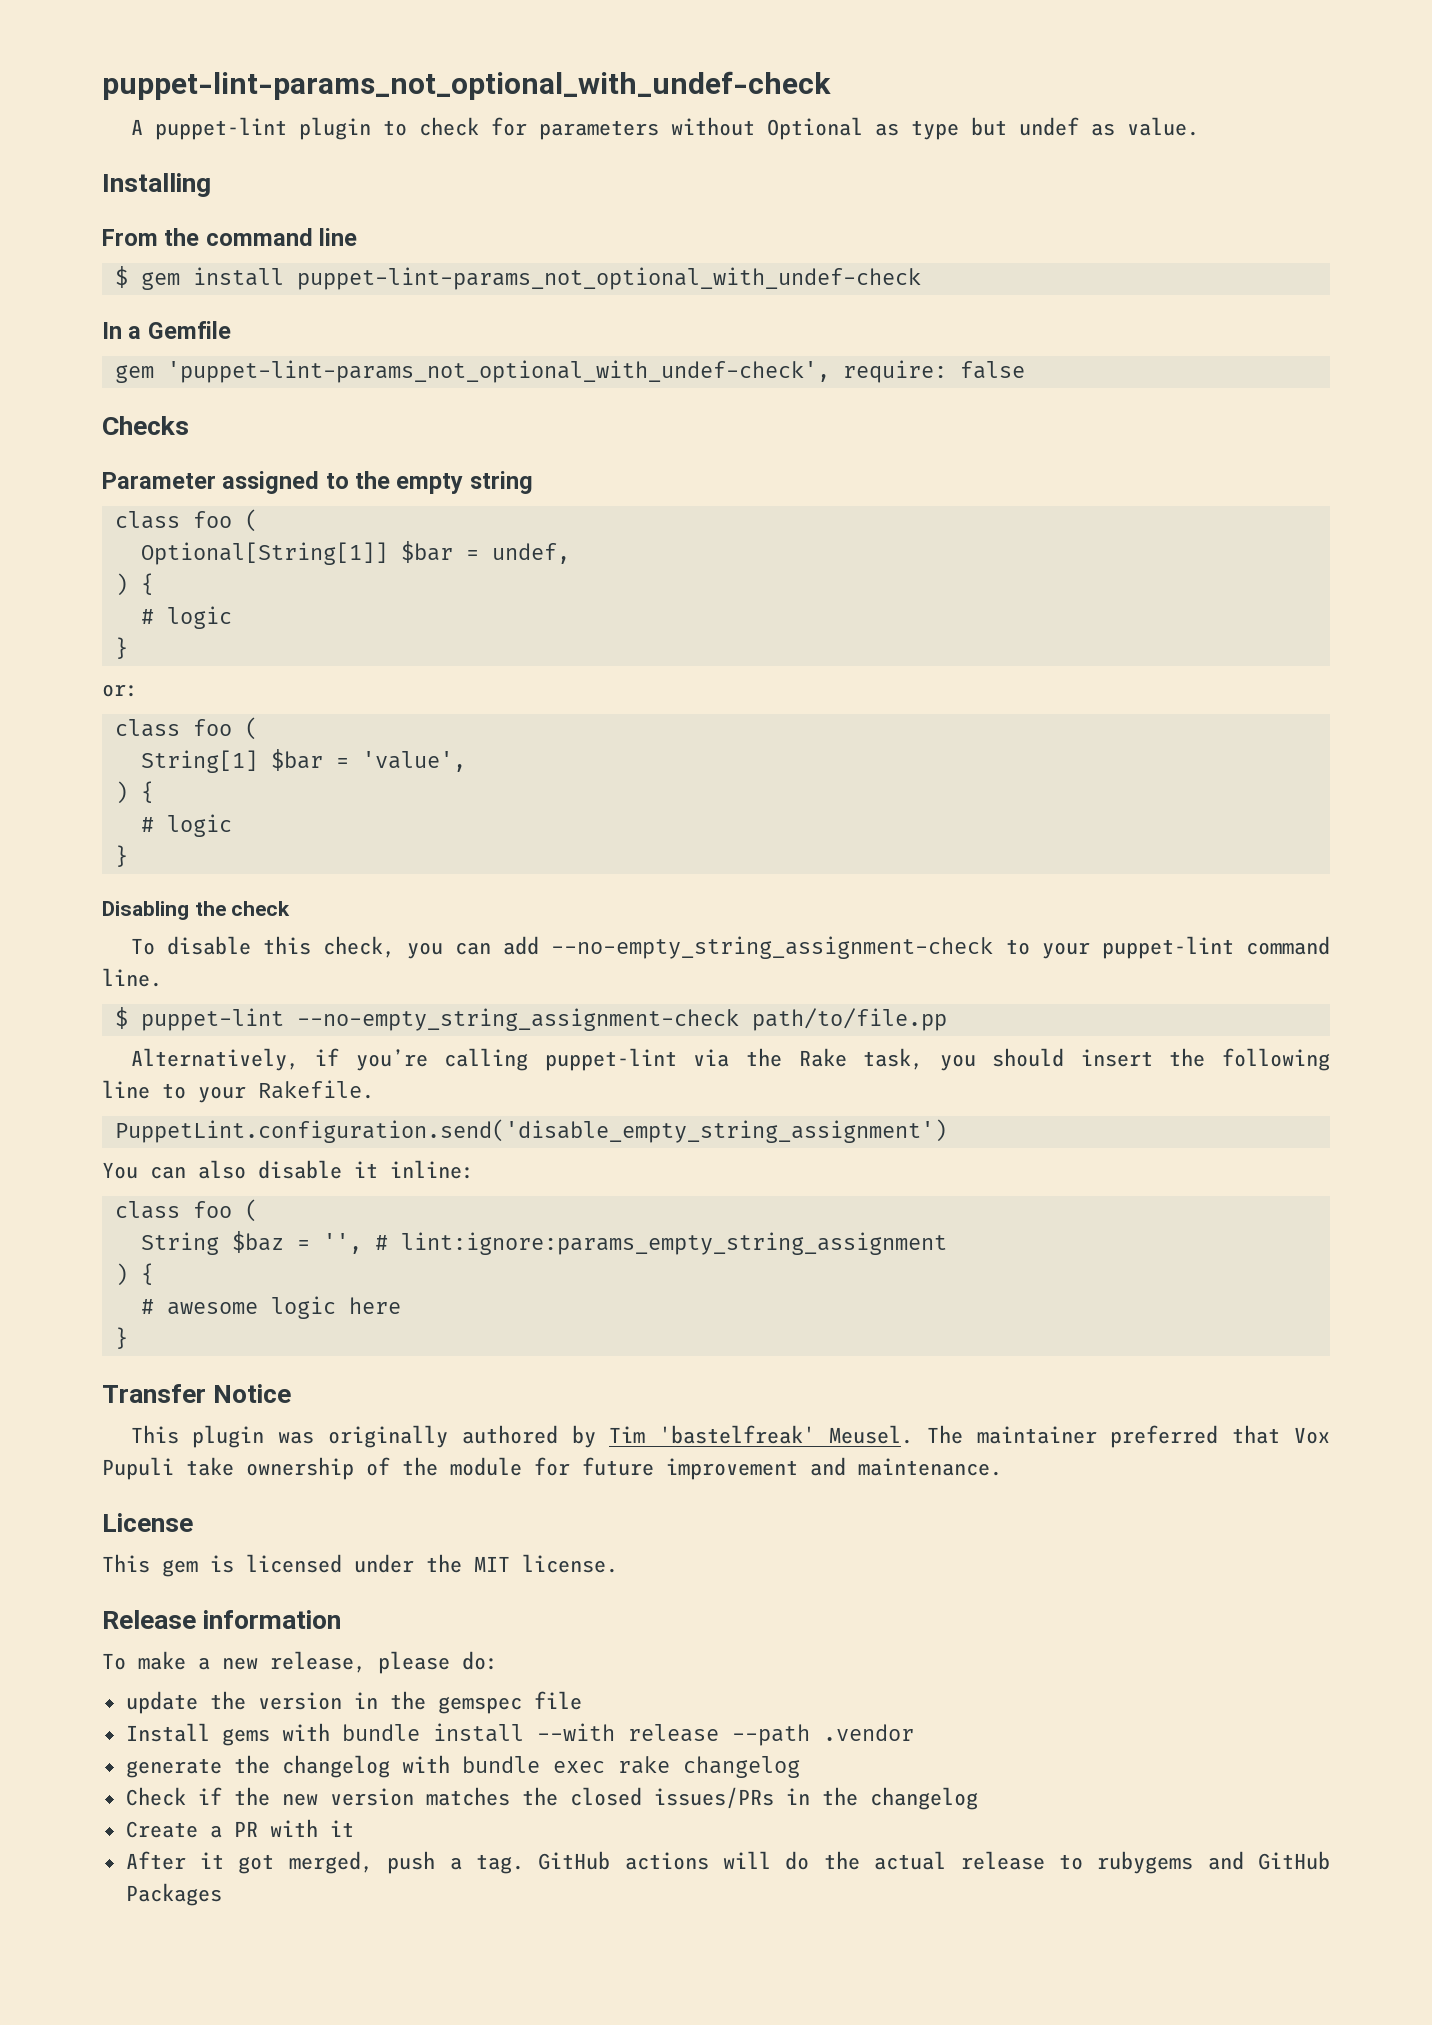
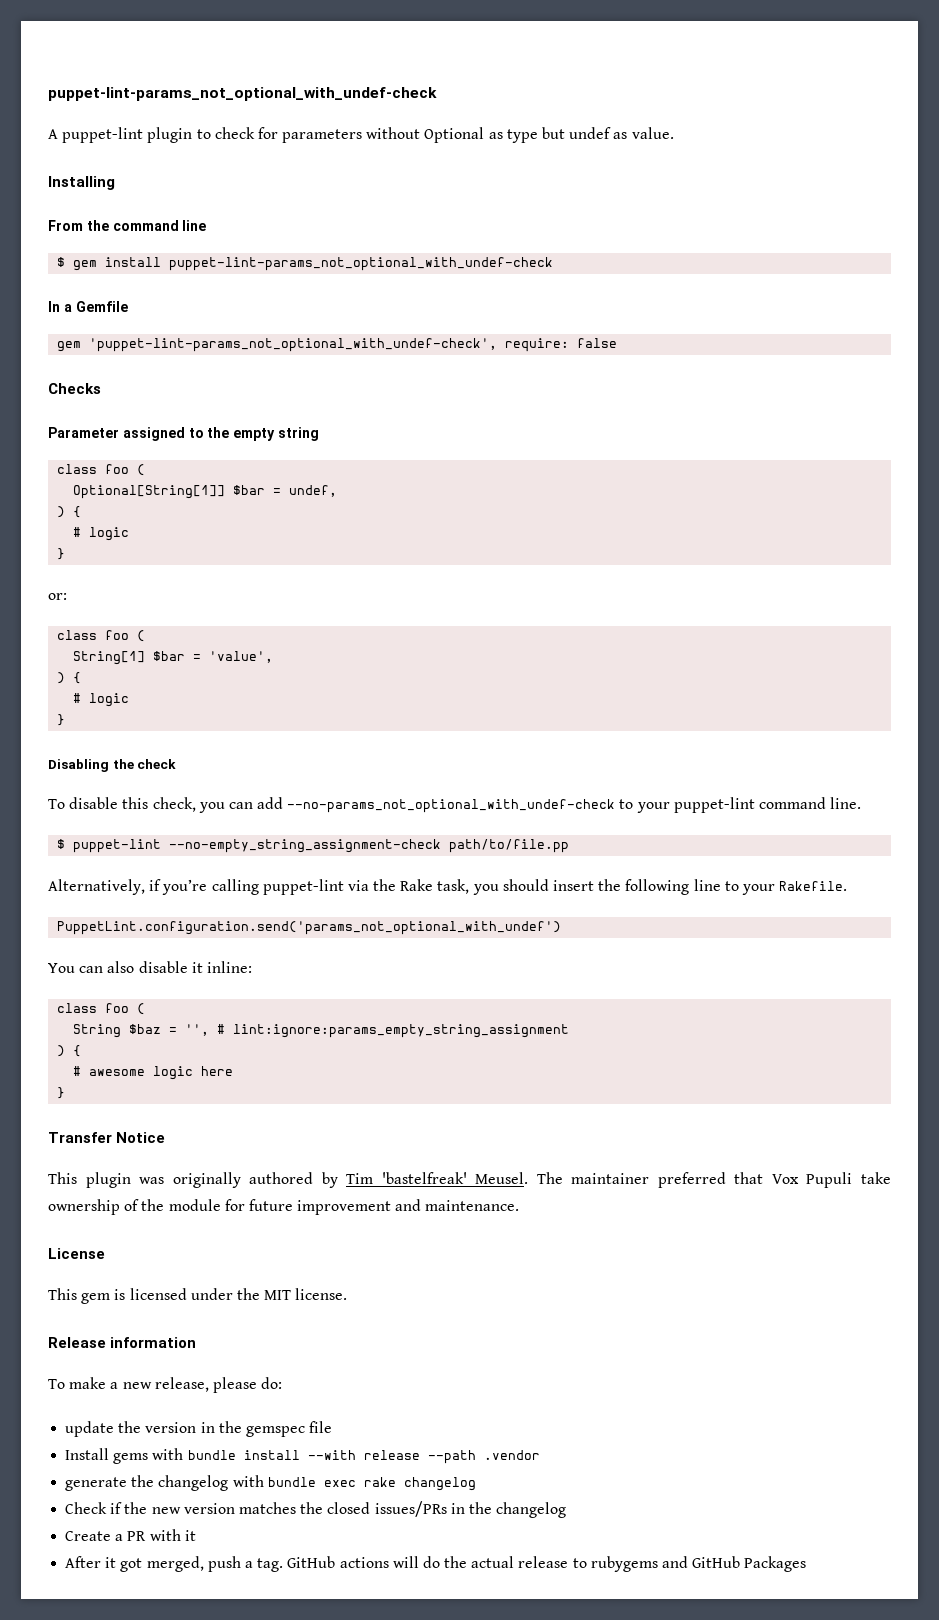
- To disable this check, you can add --no-empty_string_assignment-check to your puppet-lint command line.
+ To disable this check, you can add --no-params_not_optional_with_undef-check to your puppet-lint command line.
- PuppetLint.configuration.send('disable_empty_string_assignment')
+ PuppetLint.configuration.send('params_not_optional_with_undef')

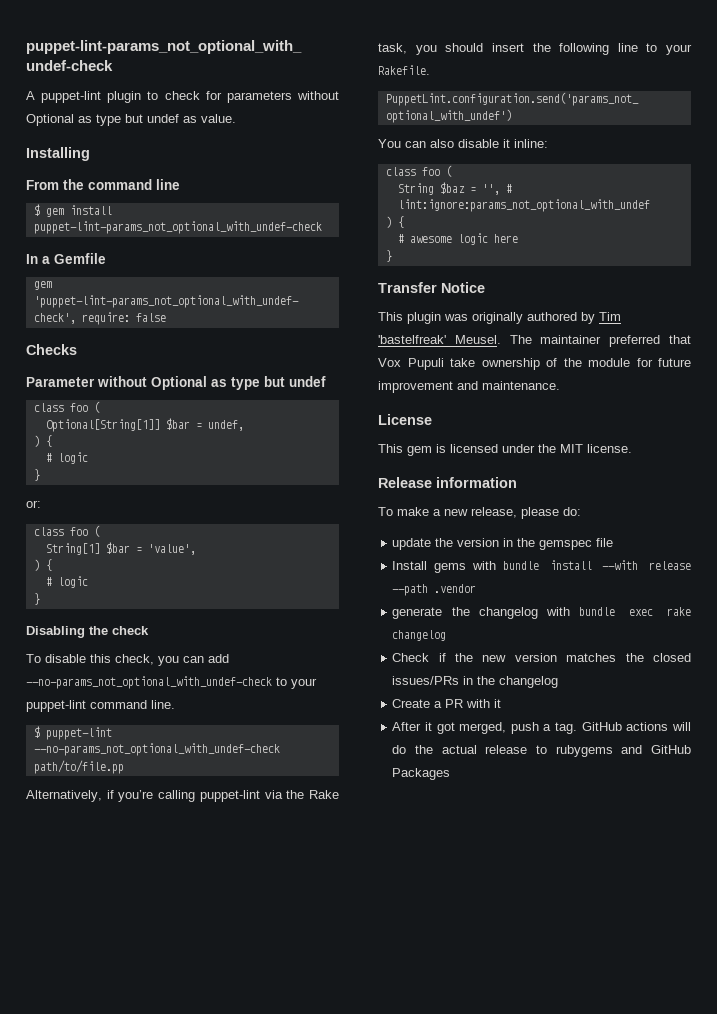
- Parameter assigned to the empty string
+ Parameter without Optional as type but undef
- $ puppet-lint --no-empty_string_assignment-check path/to/file.pp
+ $ puppet-lint --no-params_not_optional_with_undef-check path/to/file.pp
- String $baz = '', # lint:ignore:params_empty_string_assignment
+ String $baz = '', # lint:ignore:params_not_optional_with_undef

